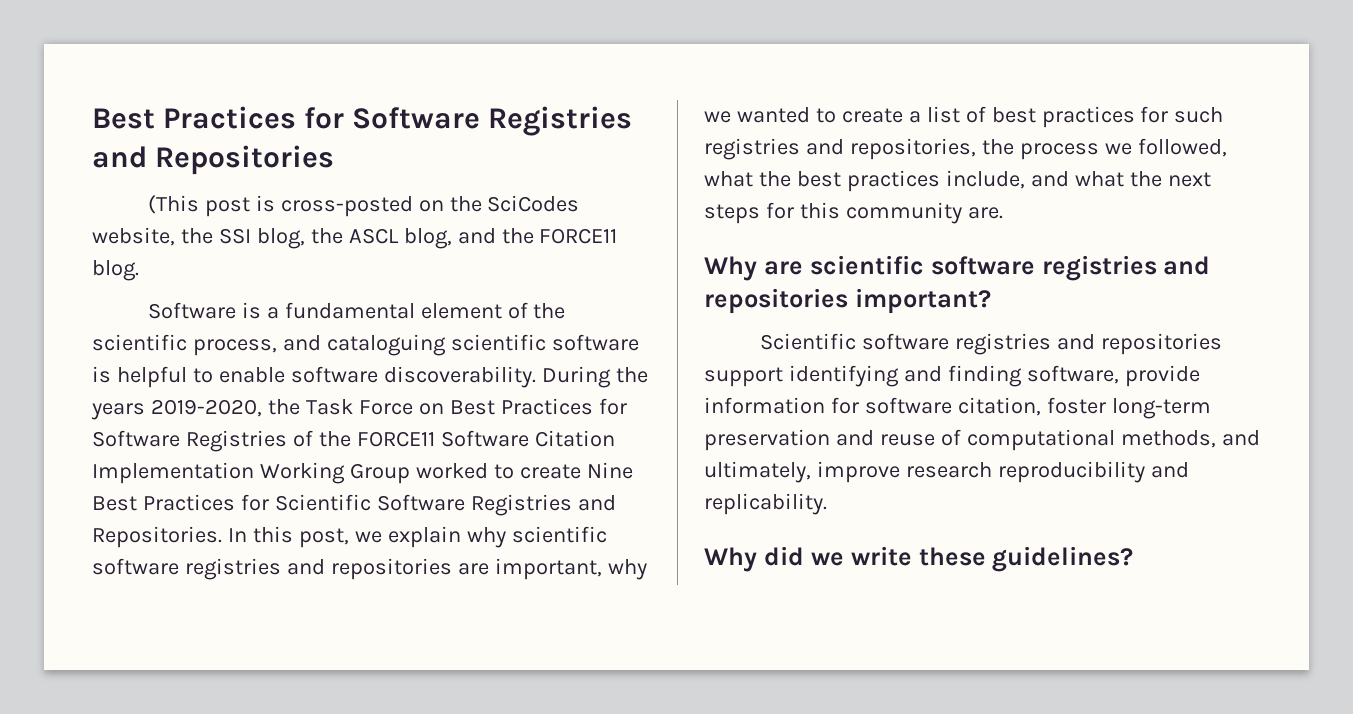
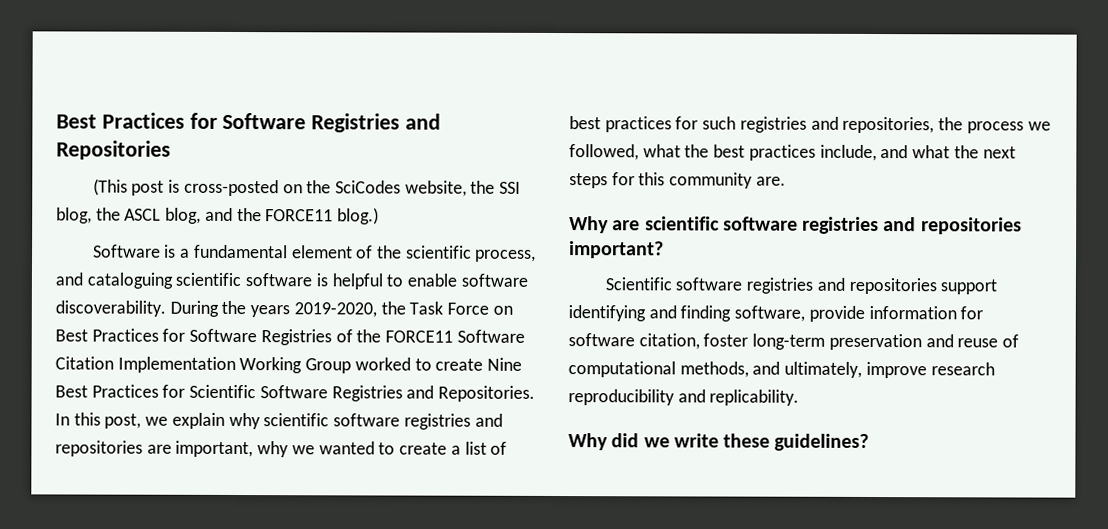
- (This post is cross-posted on the SciCodes website, the SSI blog, the ASCL blog, and the FORCE11 blog.
+ (This post is cross-posted on the SciCodes website, the SSI blog, the ASCL blog, and the FORCE11 blog.)

